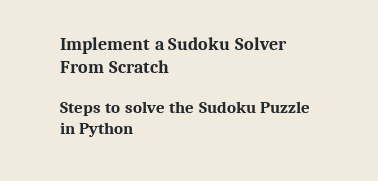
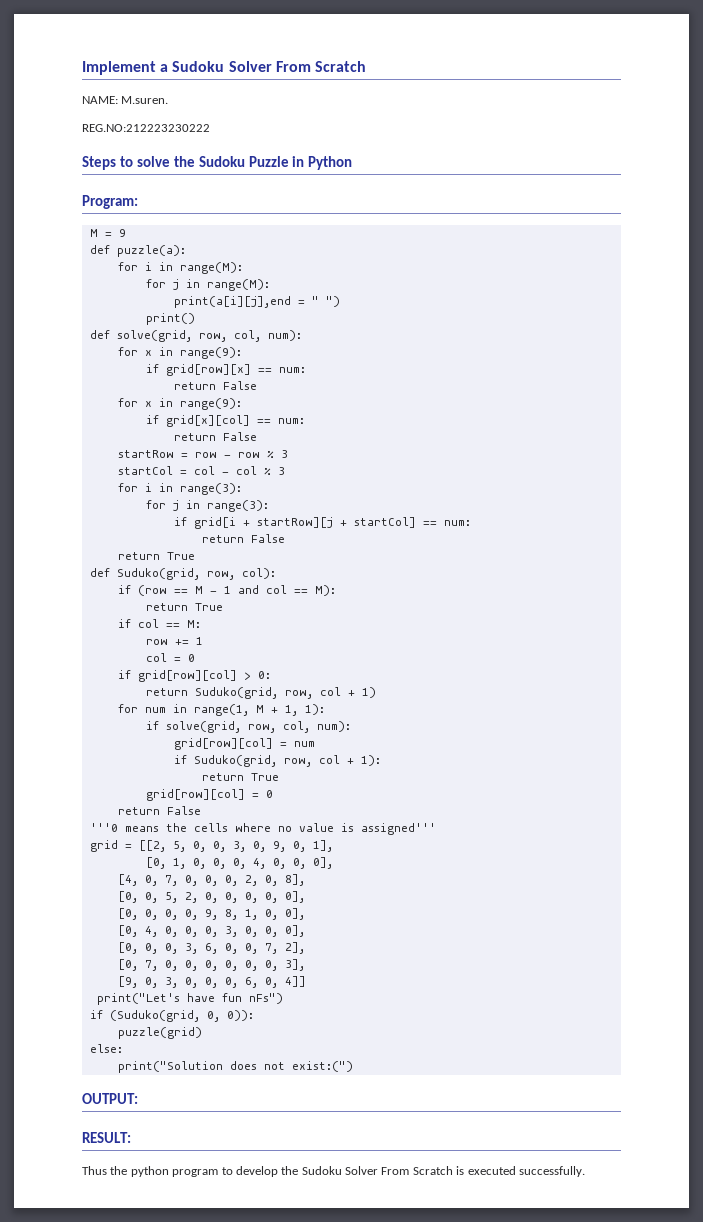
+ NAME: M.suren.
+ REG.NO:212223230222
+ Program:
+ M = 9
+ def puzzle(a):
+ for i in range(M):
+ for j in range(M):
+ print(a[i][j],end = " ")
+ print()
+ def solve(grid, row, col, num):
+ for x in range(9):
+ if grid[row][x] == num:
+ return False
+ for x in range(9):
+ if grid[x][col] == num:
+ return False
+ startRow = row - row % 3
+ startCol = col - col % 3
+ for i in range(3):
+ for j in range(3):
+ if grid[i + startRow][j + startCol] == num:
+ return False
+ return True
+ def Suduko(grid, row, col):
+ if (row == M - 1 and col == M):
+ return True
+ if col == M:
+ row += 1
+ col = 0
+ if grid[row][col] > 0:
+ return Suduko(grid, row, col + 1)
+ for num in range(1, M + 1, 1):
+ if solve(grid, row, col, num):
+ grid[row][col] = num
+ if Suduko(grid, row, col + 1):
+ return True
+ grid[row][col] = 0
+ return False
+ '''0 means the cells where no value is assigned'''
+ grid = [[2, 5, 0, 0, 3, 0, 9, 0, 1],
+ [0, 1, 0, 0, 0, 4, 0, 0, 0],
+ [4, 0, 7, 0, 0, 0, 2, 0, 8],
+ [0, 0, 5, 2, 0, 0, 0, 0, 0],
+ [0, 0, 0, 0, 9, 8, 1, 0, 0],
+ [0, 4, 0, 0, 0, 3, 0, 0, 0],
+ [0, 0, 0, 3, 6, 0, 0, 7, 2],
+ [0, 7, 0, 0, 0, 0, 0, 0, 3],
+ [9, 0, 3, 0, 0, 0, 6, 0, 4]]
+ print("Let's have fun nFs")
+ if (Suduko(grid, 0, 0)):
+ puzzle(grid)
+ else:
+ print("Solution does not exist:(")
+ OUTPUT:
+ RESULT:
+ Thus the python program to develop the Sudoku Solver From Scratch is executed successfully.

